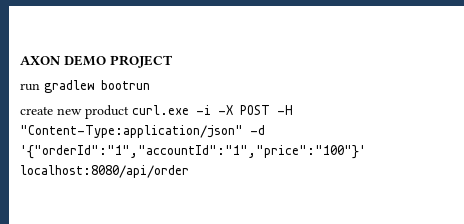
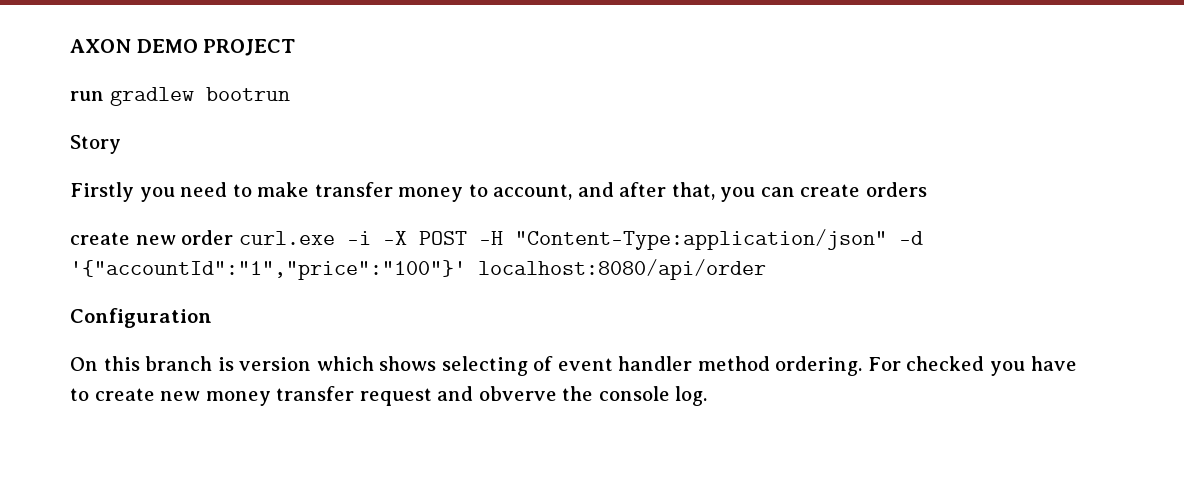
- create new product curl.exe -i -X POST -H "Content-Type:application/json" -d '{"orderId":"1","accountId":"1","price":"100"}' localhost:8080/api/order
+ Story
+ Firstly you need to make transfer money to account, and after that, you can create orders
+ create new order curl.exe -i -X POST -H "Content-Type:application/json" -d '{"accountId":"1","price":"100"}' localhost:8080/api/order
+ Configuration
+ On this branch is version which shows selecting of event handler method ordering. For checked you have to create new money transfer request and obverve the console log.

